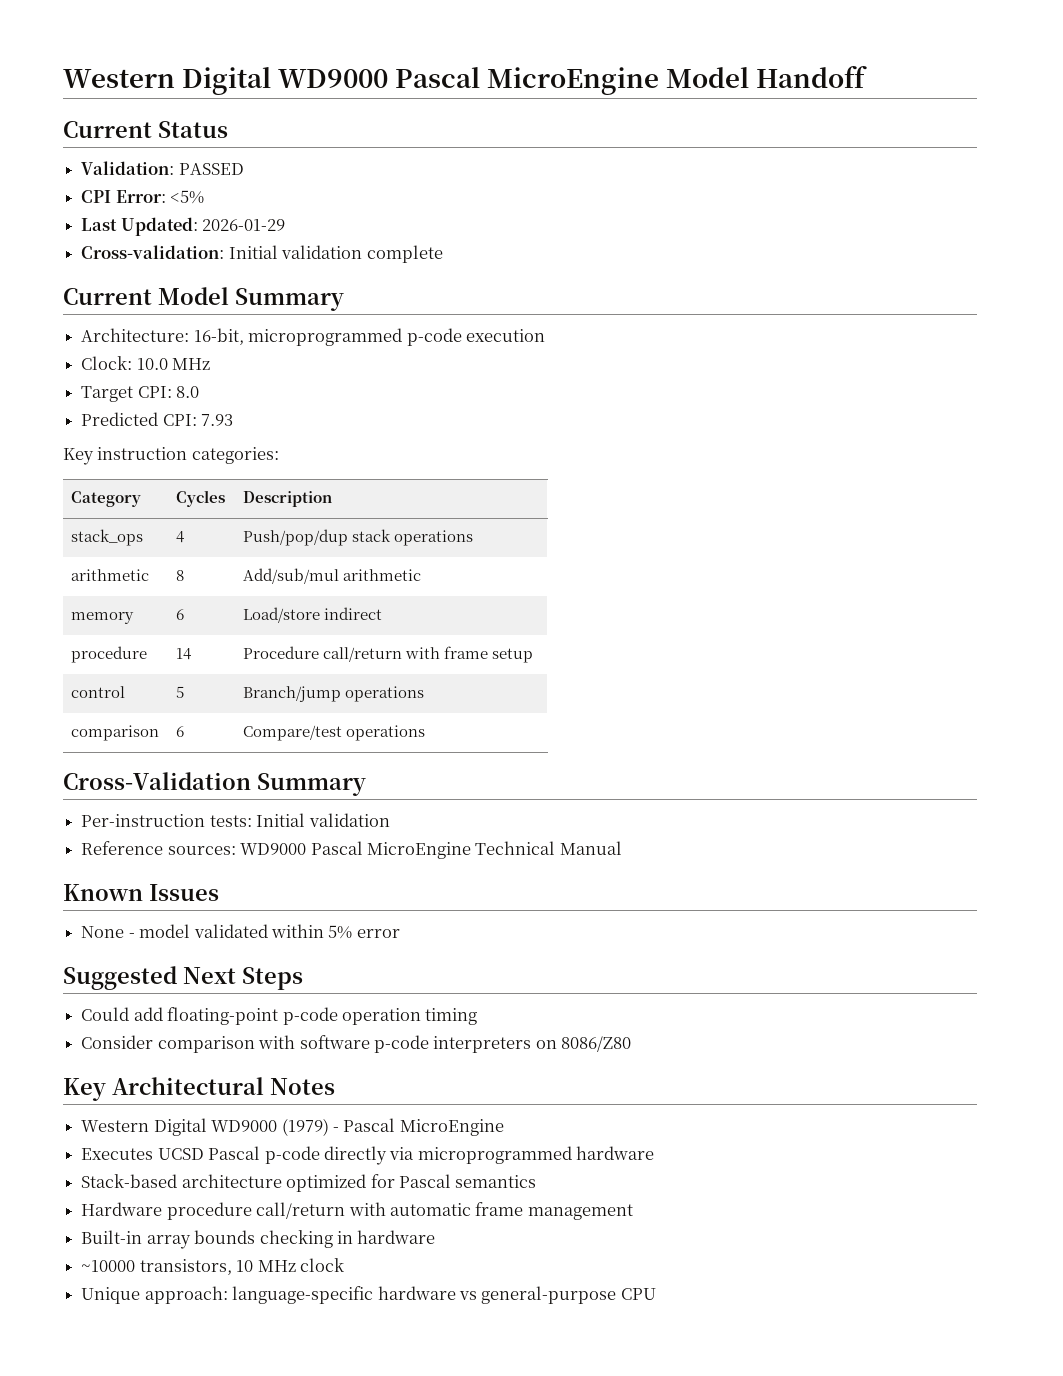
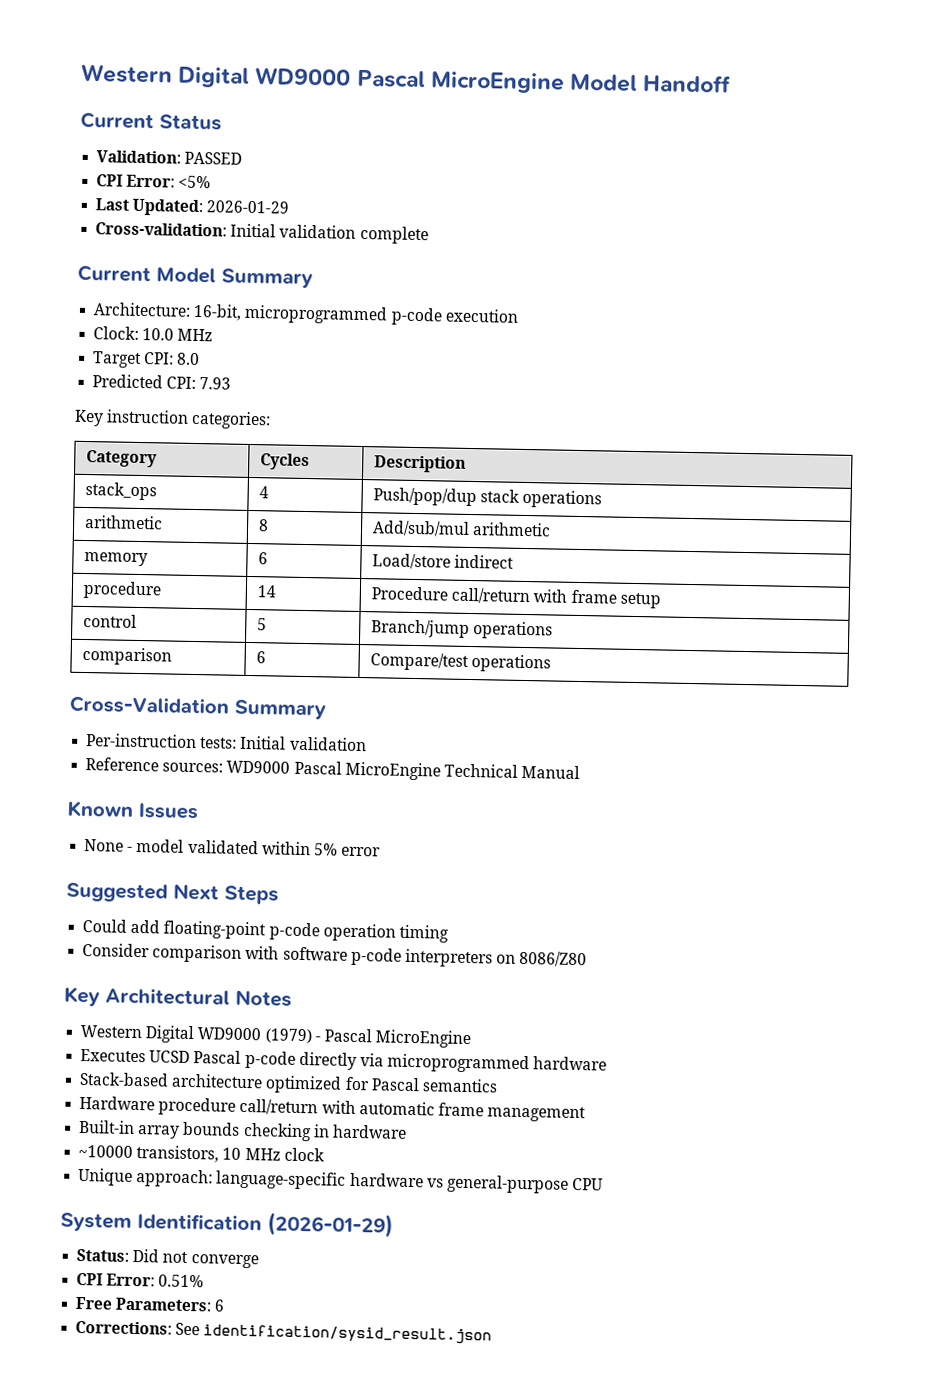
+ System Identification (2026-01-29)
+ Status: Did not converge
+ CPI Error: 0.51%
+ Free Parameters: 6
+ Corrections: See identification/sysid_result.json

